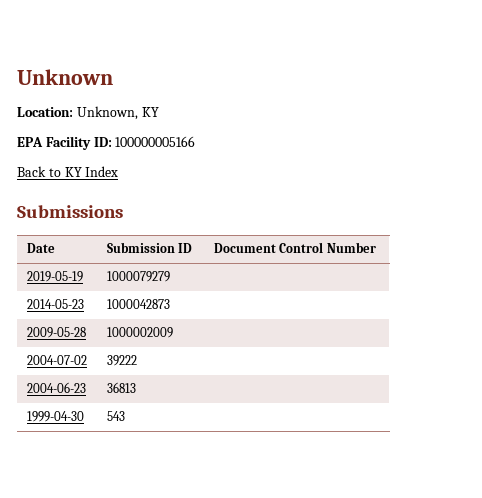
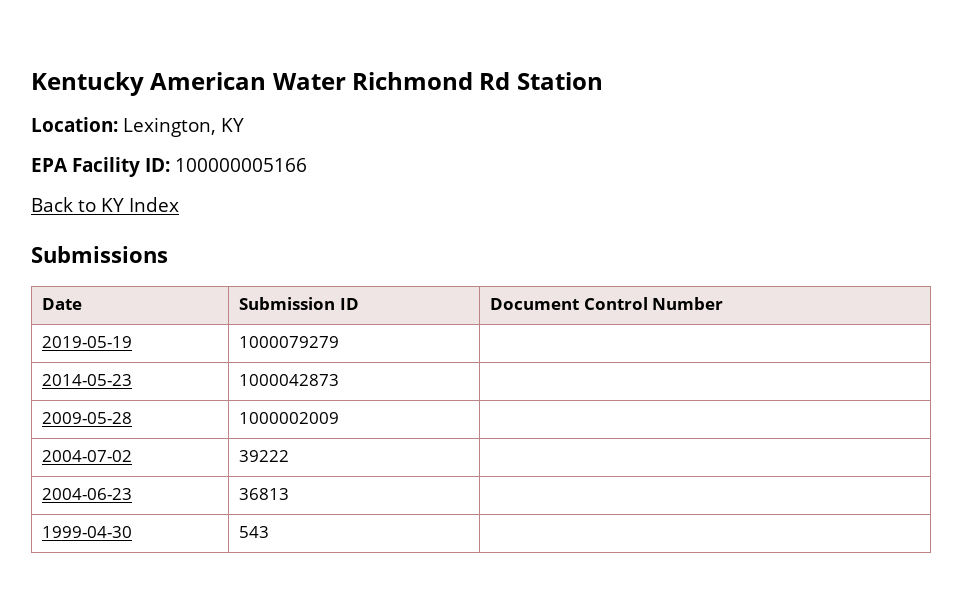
- Unknown
+ Kentucky American Water Richmond Rd Station
- Location: Unknown, KY
+ Location: Lexington, KY

